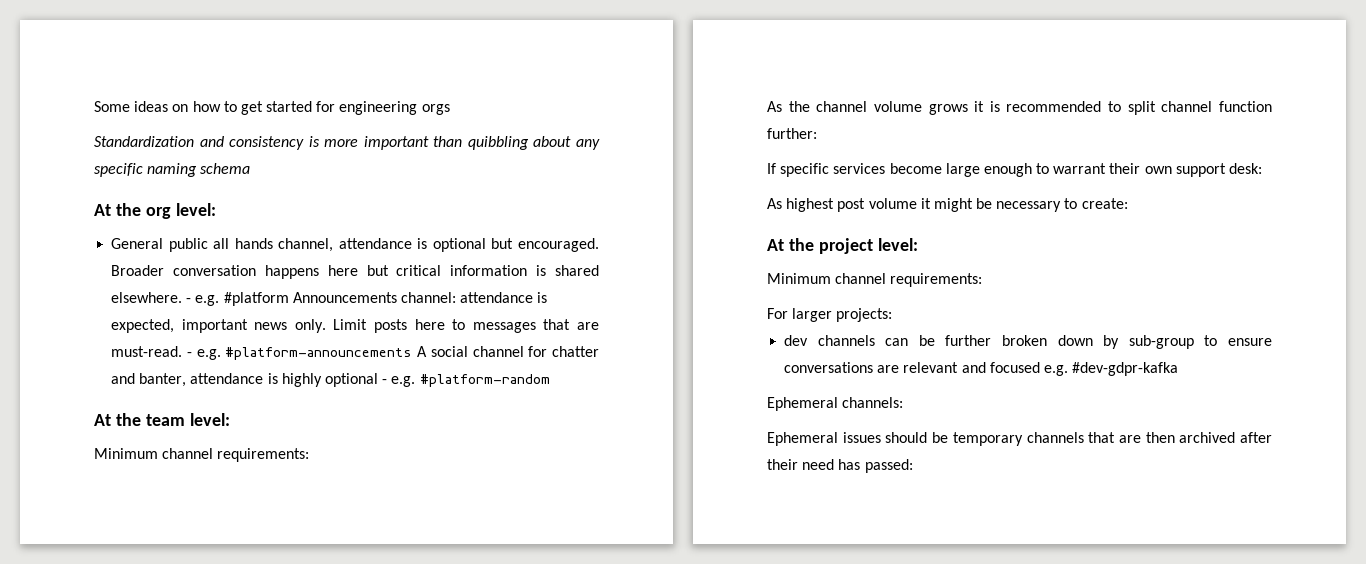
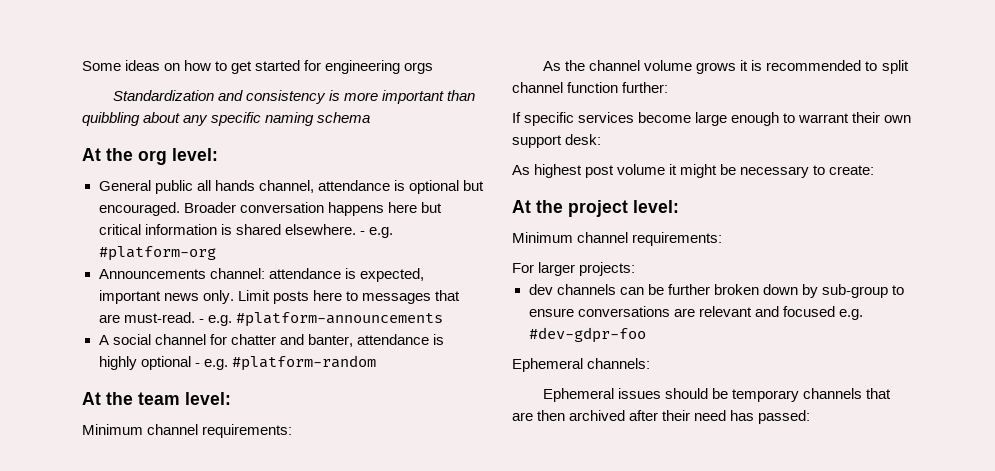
- - e.g. #platform Announcements channel: attendance is expected, important news only.
+ - e.g. #platform-org
+ Announcements channel: attendance is expected, important news only.
- - e.g. #platform-announcements A social channel for chatter and banter, attendance is highly optional - e.g. #platform-random
+ - e.g. #platform-announcements
+ A social channel for chatter and banter, attendance is highly optional - e.g. #platform-random
- dev channels can be further broken down by sub-group to ensure conversations are relevant and focused e.g. #dev-gdpr-kafka
+ dev channels can be further broken down by sub-group to ensure conversations are relevant and focused e.g. #dev-gdpr-foo

